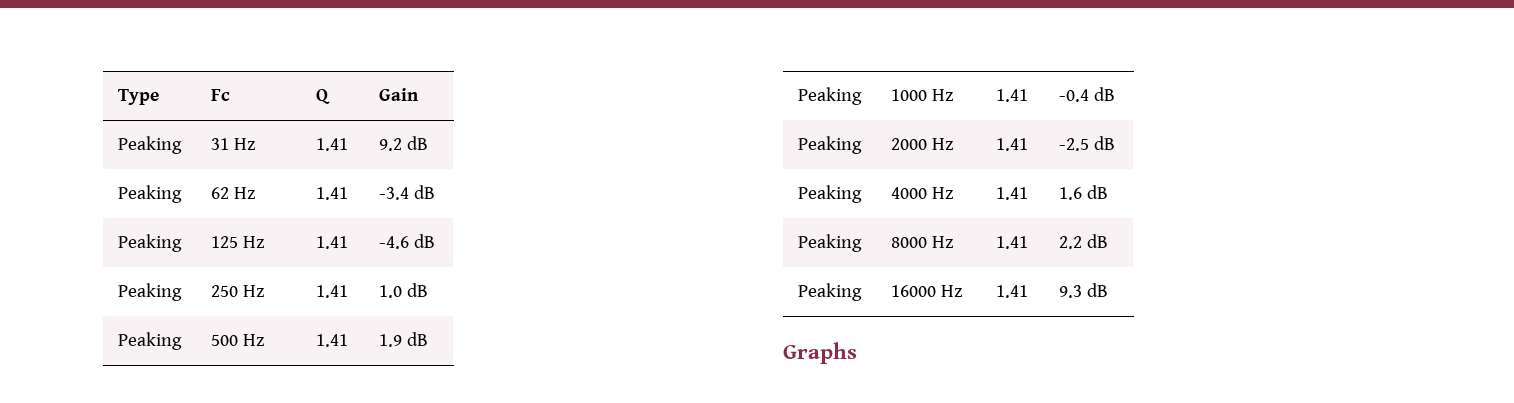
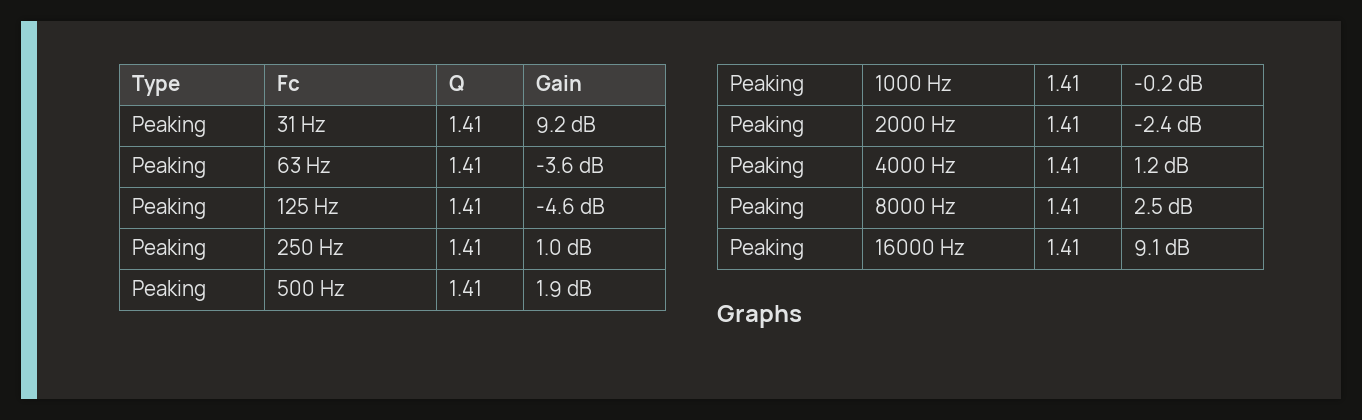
- Peaking | 62 Hz | 1.41 | -3.4 dB
+ Peaking | 63 Hz | 1.41 | -3.6 dB
- Peaking | 1000 Hz | 1.41 | -0.4 dB
+ Peaking | 1000 Hz | 1.41 | -0.2 dB
- Peaking | 2000 Hz | 1.41 | -2.5 dB
+ Peaking | 2000 Hz | 1.41 | -2.4 dB
- Peaking | 4000 Hz | 1.41 | 1.6 dB
+ Peaking | 4000 Hz | 1.41 | 1.2 dB
- Peaking | 8000 Hz | 1.41 | 2.2 dB
+ Peaking | 8000 Hz | 1.41 | 2.5 dB
- Peaking | 16000 Hz | 1.41 | 9.3 dB
+ Peaking | 16000 Hz | 1.41 | 9.1 dB

